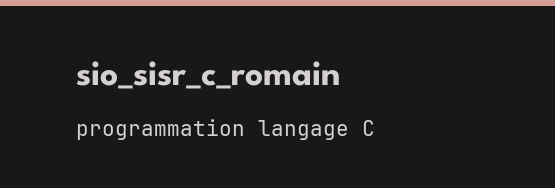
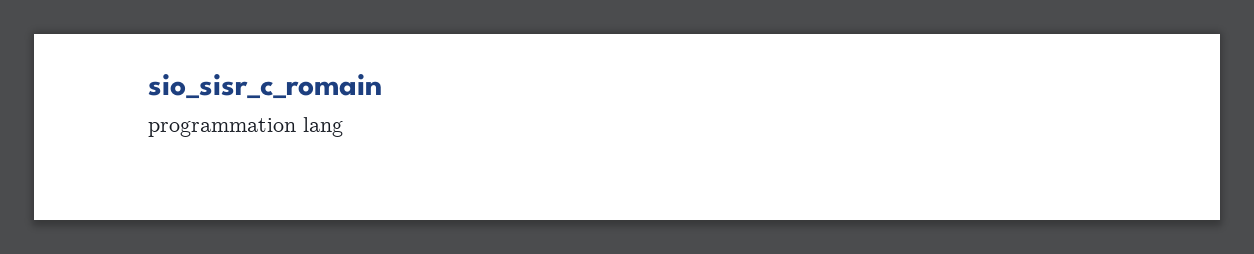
- programmation langage C
+ programmation lang

